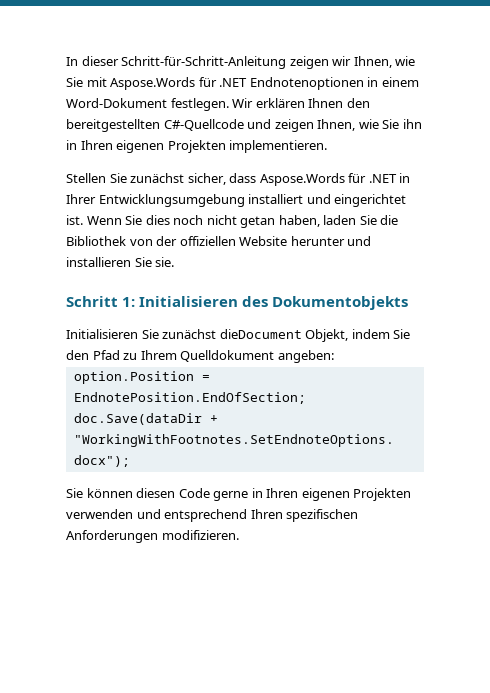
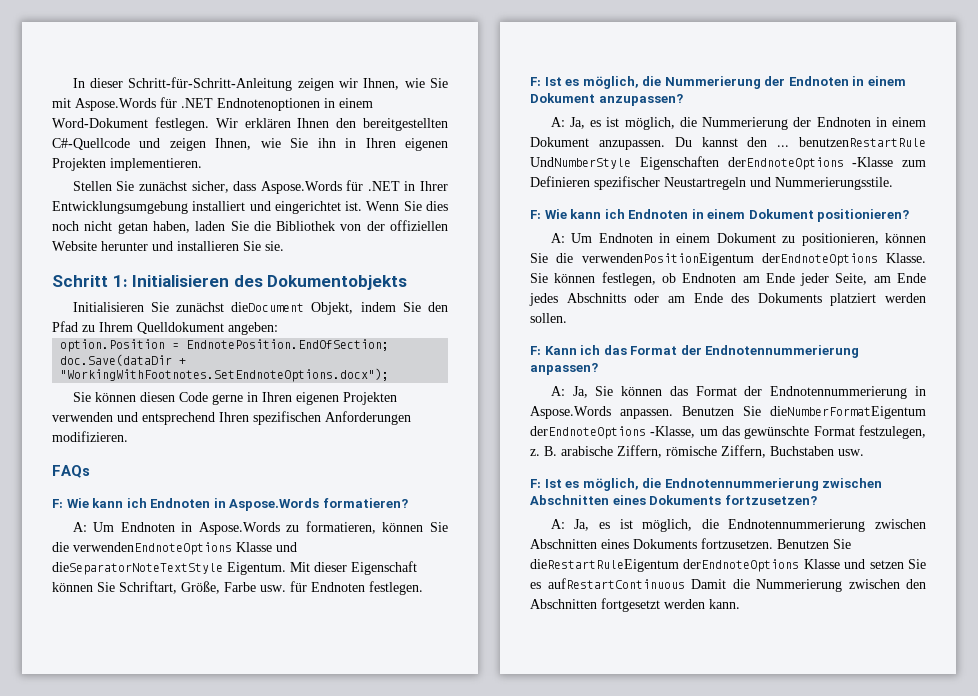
+ FAQs
+ F: Wie kann ich Endnoten in Aspose.Words formatieren?
+ A: Um Endnoten in Aspose.Words zu formatieren, können Sie die verwendenEndnoteOptions Klasse und dieSeparatorNoteTextStyle Eigentum. Mit dieser Eigenschaft können Sie Schriftart, Größe, Farbe usw. für Endnoten festlegen.
+ F: Ist es möglich, die Nummerierung der Endnoten in einem Dokument anzupassen?
+ A: Ja, es ist möglich, die Nummerierung der Endnoten in einem Dokument anzupassen. Du kannst den ... benutzenRestartRule UndNumberStyle Eigenschaften derEndnoteOptions -Klasse zum Definieren spezifischer Neustartregeln und Nummerierungsstile.
+ F: Wie kann ich Endnoten in einem Dokument positionieren?
+ A: Um Endnoten in einem Dokument zu positionieren, können Sie die verwendenPositionEigentum derEndnoteOptions Klasse. Sie können festlegen, ob Endnoten am Ende jeder Seite, am Ende jedes Abschnitts oder am Ende des Dokuments platziert werden sollen.
+ F: Kann ich das Format der Endnotennummerierung anpassen?
+ A: Ja, Sie können das Format der Endnotennummerierung in Aspose.Words anpassen. Benutzen Sie dieNumberFormatEigentum derEndnoteOptions -Klasse, um das gewünschte Format festzulegen, z. B. arabische Ziffern, römische Ziffern, Buchstaben usw.
+ F: Ist es möglich, die Endnotennummerierung zwischen Abschnitten eines Dokuments fortzusetzen?
+ A: Ja, es ist möglich, die Endnotennummerierung zwischen Abschnitten eines Dokuments fortzusetzen. Benutzen Sie dieRestartRuleEigentum derEndnoteOptions Klasse und setzen Sie es aufRestartContinuous Damit die Nummerierung zwischen den Abschnitten fortgesetzt werden kann.

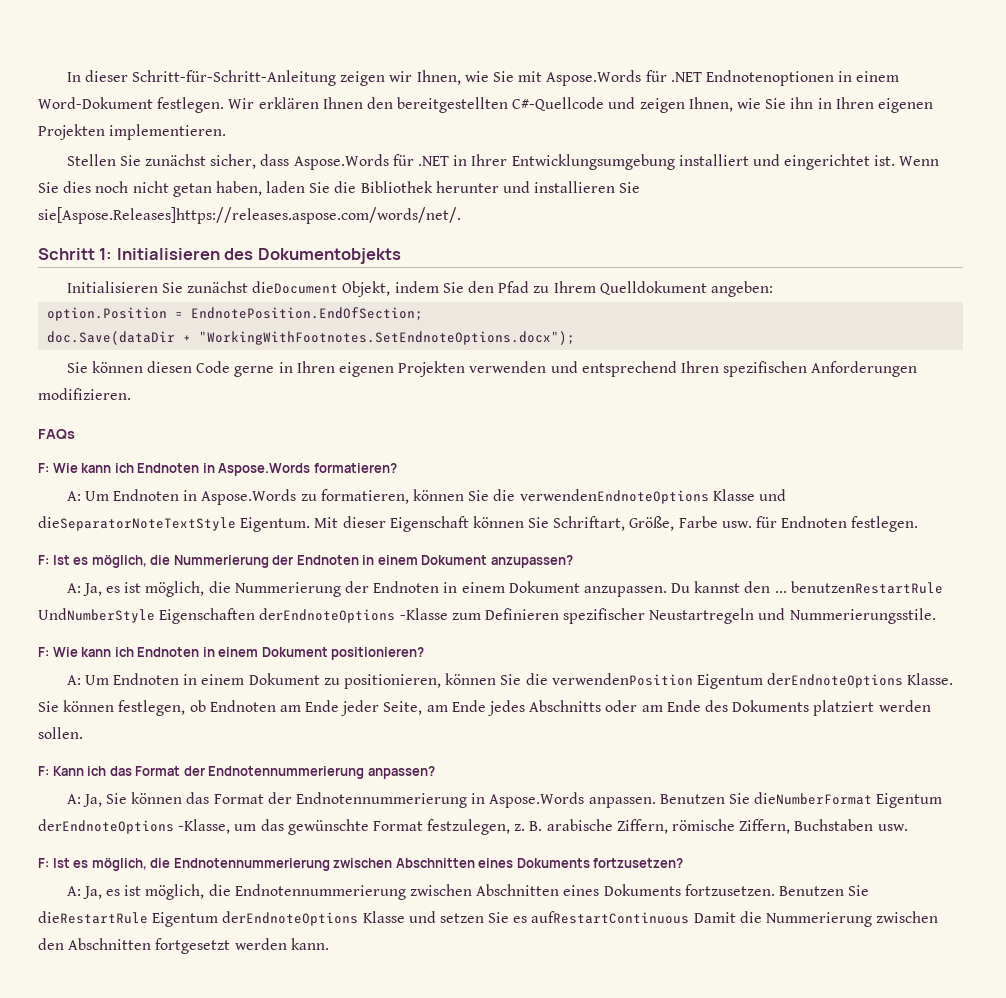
- Wenn Sie dies noch nicht getan haben, laden Sie die Bibliothek von der offiziellen Website herunter und installieren Sie sie.
+ Wenn Sie dies noch nicht getan haben, laden Sie die Bibliothek herunter und installieren Sie sie[Aspose.Releases]https://releases.aspose.com/words/net/.
- A: Um Endnoten in einem Dokument zu positionieren, können Sie die verwendenPositionEigentum derEndnoteOptions Klasse.
+ A: Um Endnoten in einem Dokument zu positionieren, können Sie die verwendenPosition Eigentum derEndnoteOptions Klasse.
- Benutzen Sie dieNumberFormatEigentum derEndnoteOptions -Klasse, um das gewünschte Format festzulegen, z.
+ Benutzen Sie dieNumberFormat Eigentum derEndnoteOptions -Klasse, um das gewünschte Format festzulegen, z.
- Benutzen Sie dieRestartRuleEigentum derEndnoteOptions Klasse und setzen Sie es aufRestartContinuous Damit die Nummerierung zwischen den Abschnitten fortgesetzt werden kann.
+ Benutzen Sie dieRestartRule Eigentum derEndnoteOptions Klasse und setzen Sie es aufRestartContinuous Damit die Nummerierung zwischen den Abschnitten fortgesetzt werden kann.

